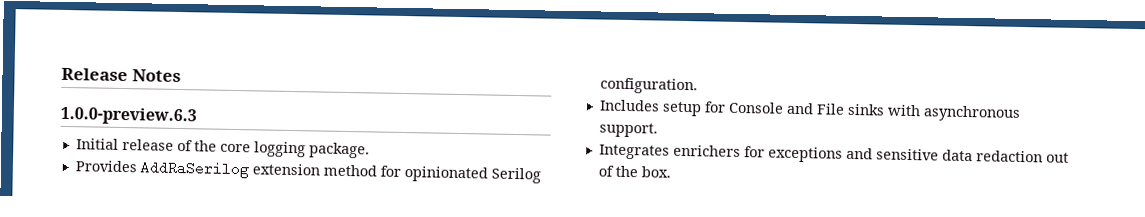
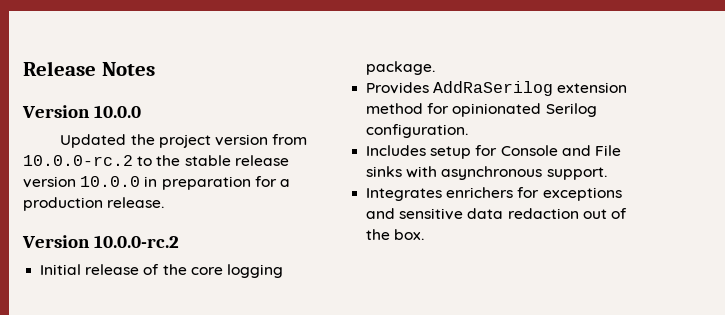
- 1.0.0-preview.6.3
+ Version 10.0.0
+ Updated the project version from 10.0.0-rc.2 to the stable release version 10.0.0 in preparation for a production release.
+ Version 10.0.0-rc.2

